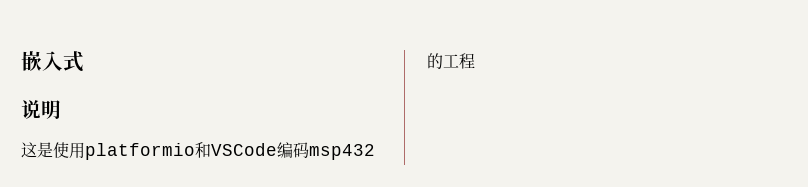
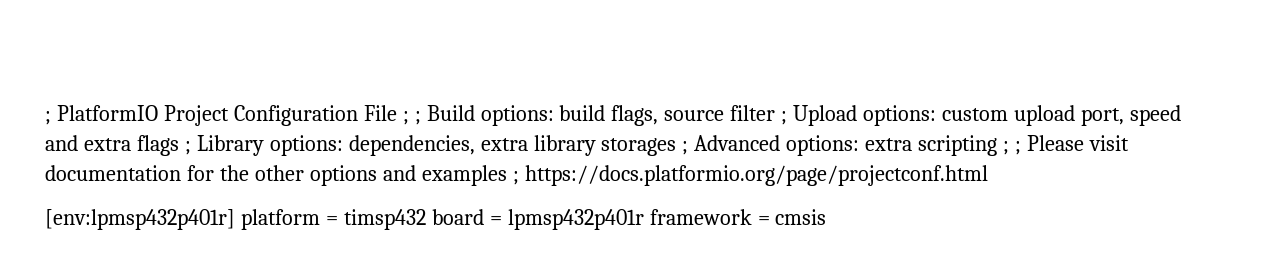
- 嵌入式
- 说明
- 这是使用platformio和VSCode编码msp432的工程
+ ; PlatformIO Project Configuration File ; ; Build options: build flags, source filter ; Upload options: custom upload port, speed and extra flags ; Library options: dependencies, extra library storages ; Advanced options: extra scripting ; ; Please visit documentation for the other options and examples ; https://docs.platformio.org/page/projectconf.html
+ [env:lpmsp432p401r] platform = timsp432 board = lpmsp432p401r framework = cmsis

